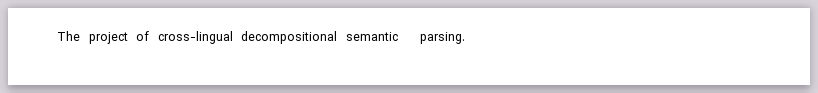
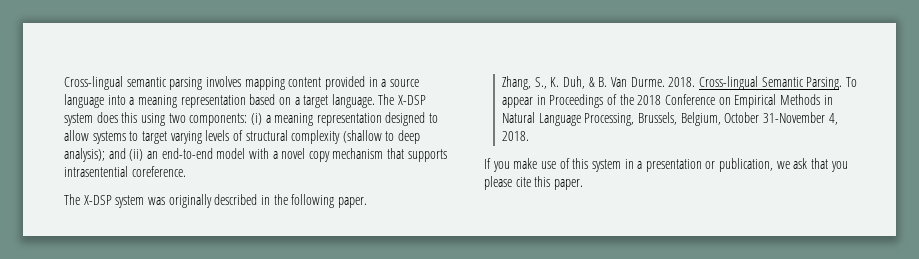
- The project of cross-lingual decompositional semantic parsing.
+ Cross-lingual semantic parsing involves mapping content provided in a source language into a meaning representation based on a target language. The X-DSP system does this using two components: (i) a meaning representation designed to allow systems to target varying levels of structural complexity (shallow to deep analysis); and (ii) an end-to-end model with a novel copy mechanism that supports intrasentential coreference.
+ The X-DSP system was originally described in the following paper.
+ Zhang, S., K. Duh, & B. Van Durme. 2018. Cross-lingual Semantic Parsing. To appear in Proceedings of the 2018 Conference on Empirical Methods in Natural Language Processing, Brussels, Belgium, October 31-November 4, 2018.
+ If you make use of this system in a presentation or publication, we ask that you please cite this paper.

